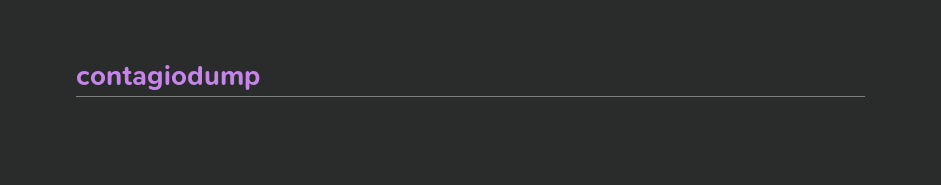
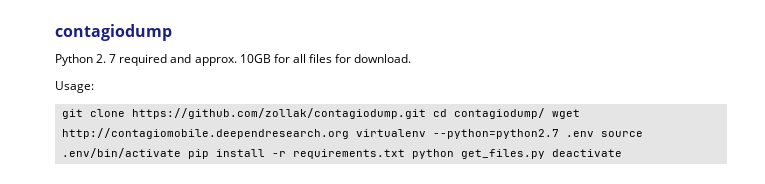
+ Python 2. 7 required and approx. 10GB for all files for download.
+ Usage:
+ git clone https://github.com/zollak/contagiodump.git cd contagiodump/ wget http://contagiomobile.deependresearch.org virtualenv --python=python2.7 .env source .env/bin/activate pip install -r requirements.txt python get_files.py deactivate

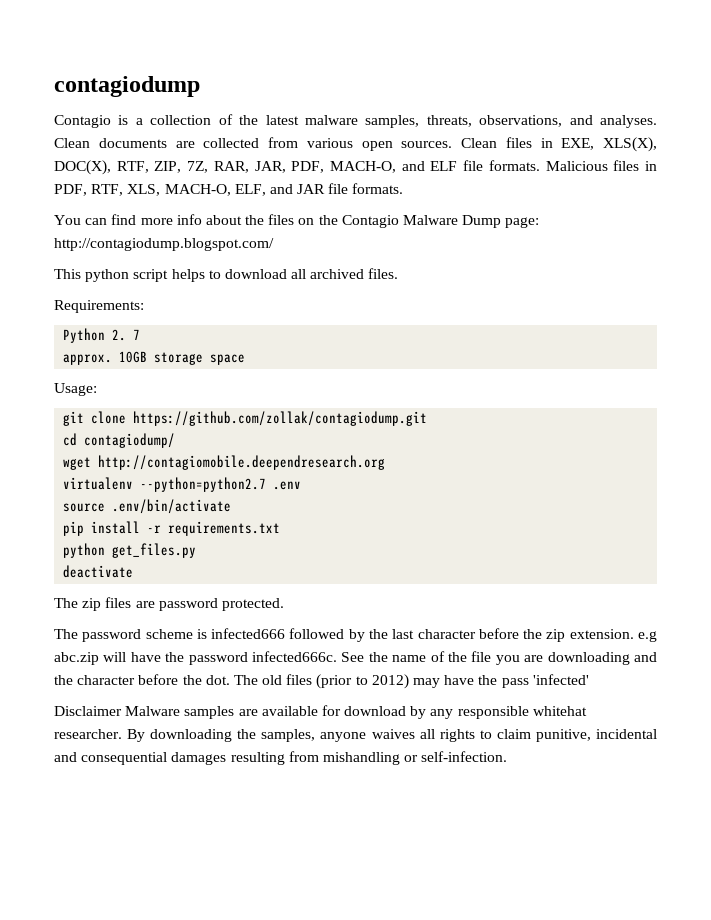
- Python 2. 7 required and approx. 10GB for all files for download.
+ Contagio is a collection of the latest malware samples, threats, observations, and analyses. Clean documents are collected from various open sources. Clean files in EXE, XLS(X), DOC(X), RTF, ZIP, 7Z, RAR, JAR, PDF, MACH-O, and ELF file formats. Malicious files in PDF, RTF, XLS, MACH-O, ELF, and JAR file formats.
+ You can find more info about the files on the Contagio Malware Dump page: http://contagiodump.blogspot.com/
+ This python script helps to download all archived files.
+ Requirements:
+ Python 2. 7
+ approx. 10GB storage space
- git clone https://github.com/zollak/contagiodump.git cd contagiodump/ wget http://contagiomobile.deependresearch.org virtualenv --python=python2.7 .env source .env/bin/activate pip install -r requirements.txt python get_files.py deactivate
+ git clone https://github.com/zollak/contagiodump.git
+ cd contagiodump/
+ wget http://contagiomobile.deependresearch.org
+ virtualenv --python=python2.7 .env
+ source .env/bin/activate
+ pip install -r requirements.txt
+ python get_files.py
+ deactivate
+ The zip files are password protected.
+ The password scheme is infected666 followed by the last character before the zip extension. e.g abc.zip will have the password infected666c. See the name of the file you are downloading and the character before the dot. The old files (prior to 2012) may have the pass 'infected'
+ Disclaimer Malware samples are available for download by any responsible whitehat researcher. By downloading the samples, anyone waives all rights to claim punitive, incidental and consequential damages resulting from mishandling or self-infection.

